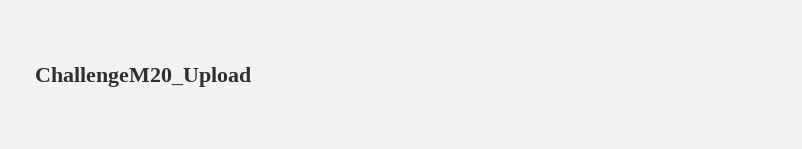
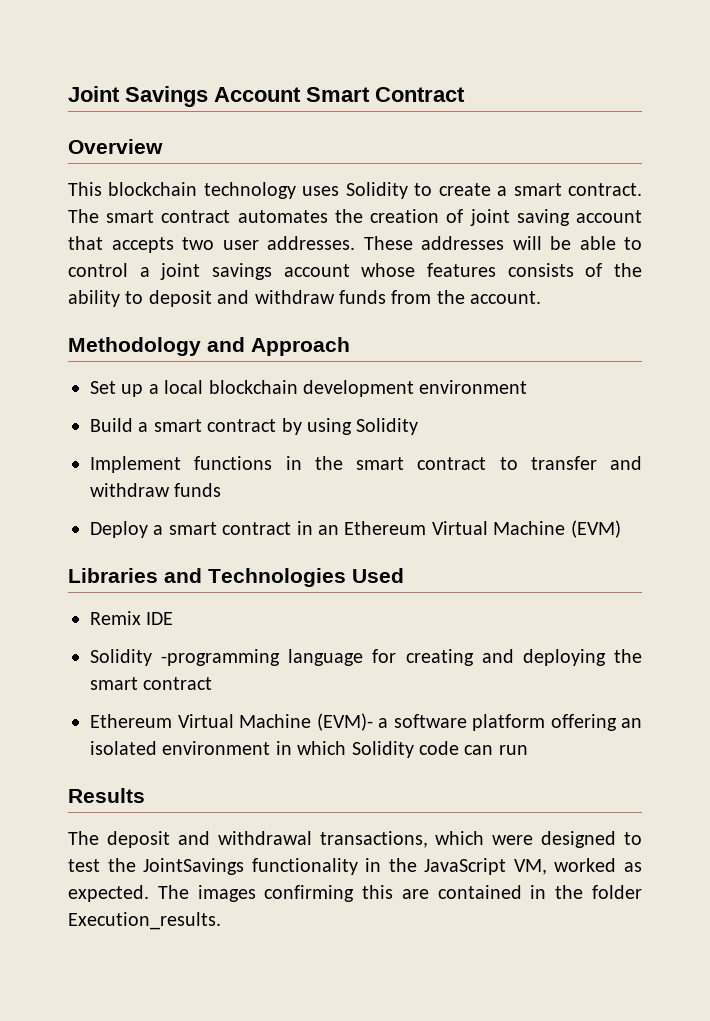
- ChallengeM20_Upload
+ Joint Savings Account Smart Contract
+ Overview
+ This blockchain technology uses Solidity to create a smart contract. The smart contract automates the creation of joint saving account that accepts two user addresses. These addresses will be able to control a joint savings account whose features consists of the ability to deposit and withdraw funds from the account.
+ Methodology and Approach
+ Set up a local blockchain development environment
+ Build a smart contract by using Solidity
+ Implement functions in the smart contract to transfer and withdraw funds
+ Deploy a smart contract in an Ethereum Virtual Machine (EVM)
+ Libraries and Technologies Used
+ Remix IDE
+ Solidity -programming language for creating and deploying the smart contract
+ Ethereum Virtual Machine (EVM)- a software platform offering an isolated environment in which Solidity code can run
+ Results
+ The deposit and withdrawal transactions, which were designed to test the JointSavings functionality in the JavaScript VM, worked as expected. The images confirming this are contained in the folder Execution_results.

